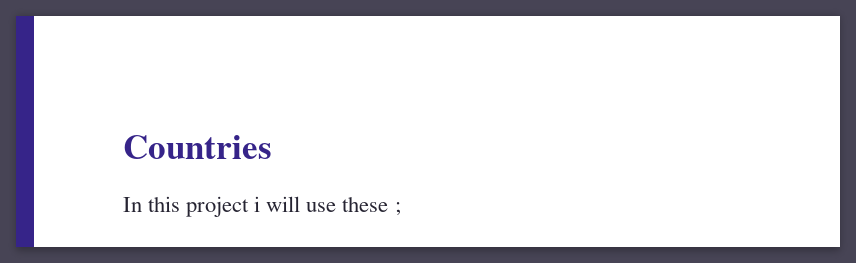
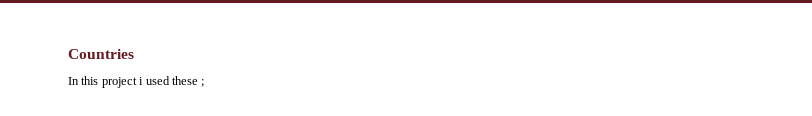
- In this project i will use these ;
+ In this project i used these ;

